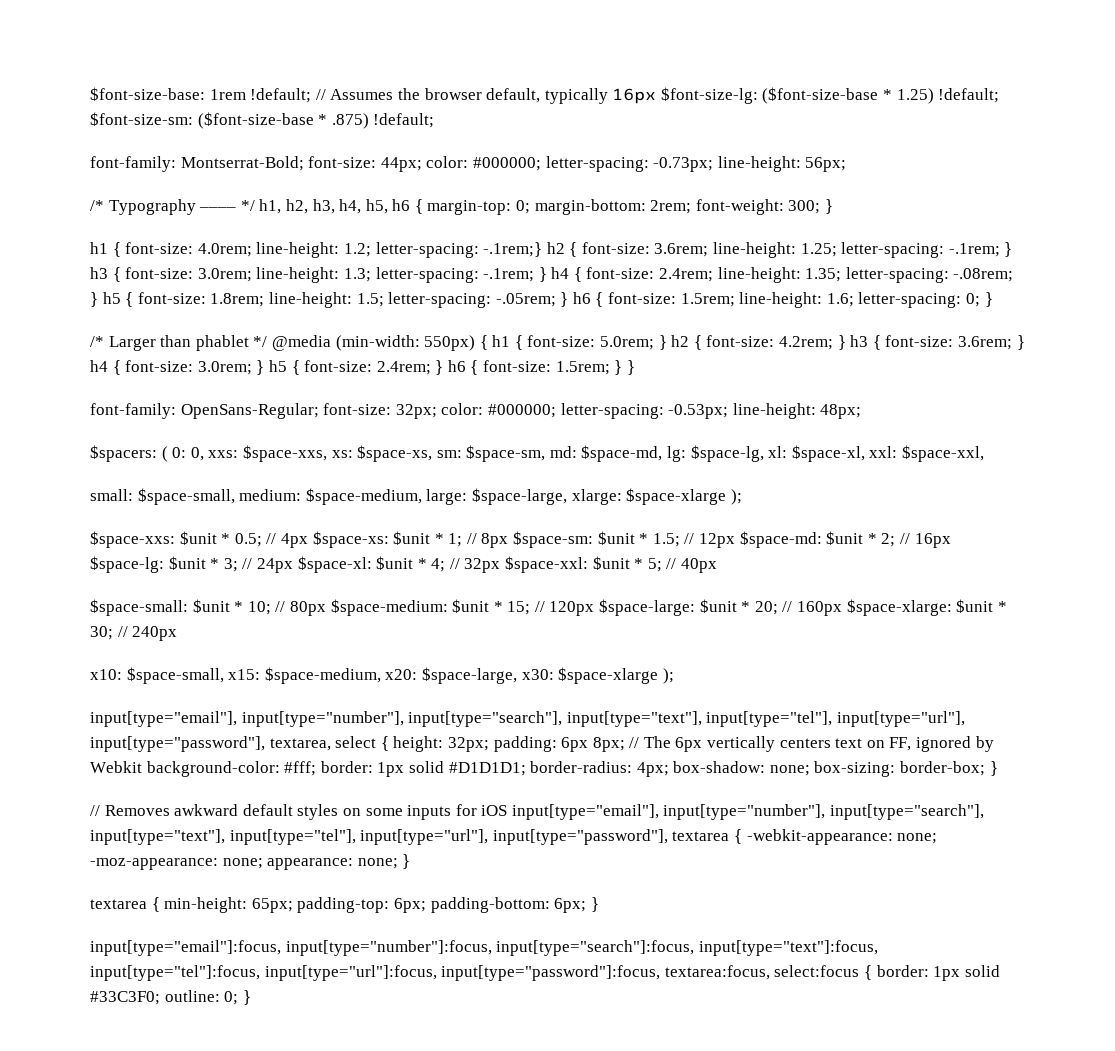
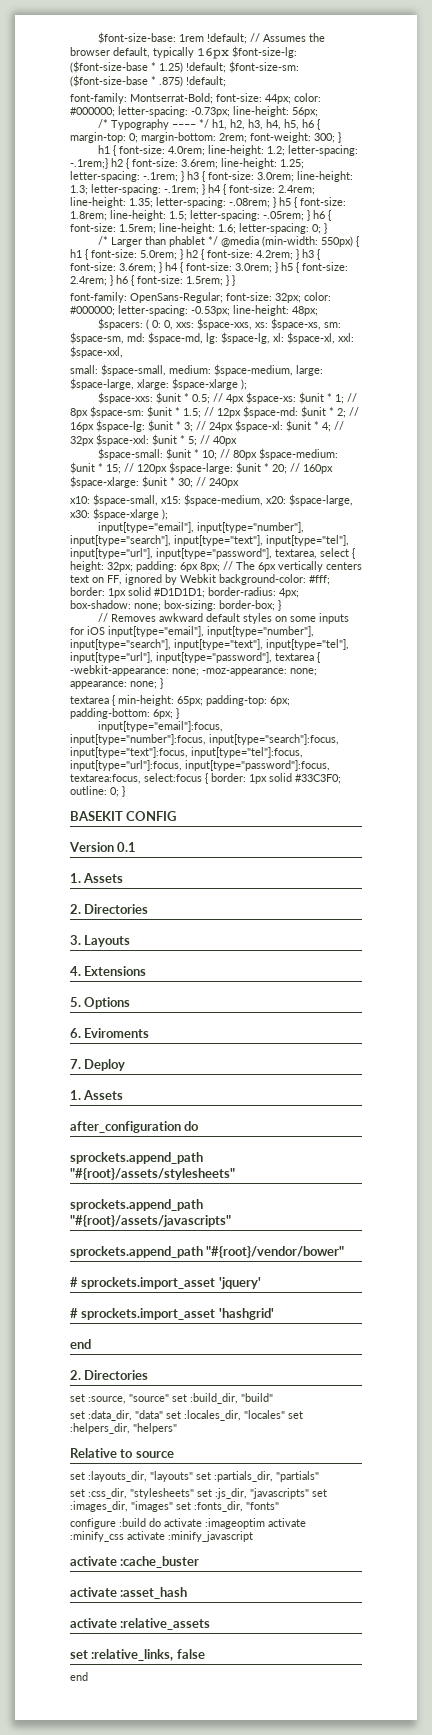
+ BASEKIT CONFIG
+ Version 0.1
+ 1. Assets
+ 2. Directories
+ 3. Layouts
+ 4. Extensions
+ 5. Options
+ 6. Eviroments
+ 7. Deploy
+ 1. Assets
+ after_configuration do
+ sprockets.append_path "#{root}/assets/stylesheets"
+ sprockets.append_path "#{root}/assets/javascripts"
+ sprockets.append_path "#{root}/vendor/bower"
+ # sprockets.import_asset 'jquery'
+ # sprockets.import_asset 'hashgrid'
+ end
+ 2. Directories
+ set :source, "source" set :build_dir, "build"
+ set :data_dir, "data" set :locales_dir, "locales" set :helpers_dir, "helpers"
+ Relative to source
+ set :layouts_dir, "layouts" set :partials_dir, "partials"
+ set :css_dir, "stylesheets" set :js_dir, "javascripts" set :images_dir, "images" set :fonts_dir, "fonts"
+ configure :build do activate :imageoptim activate :minify_css activate :minify_javascript
+ activate :cache_buster
+ activate :asset_hash
+ activate :relative_assets
+ set :relative_links, false
+ end

